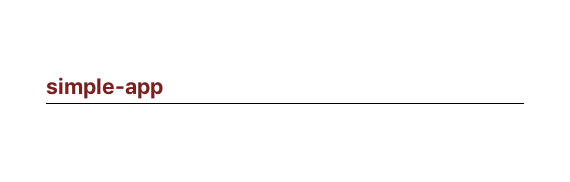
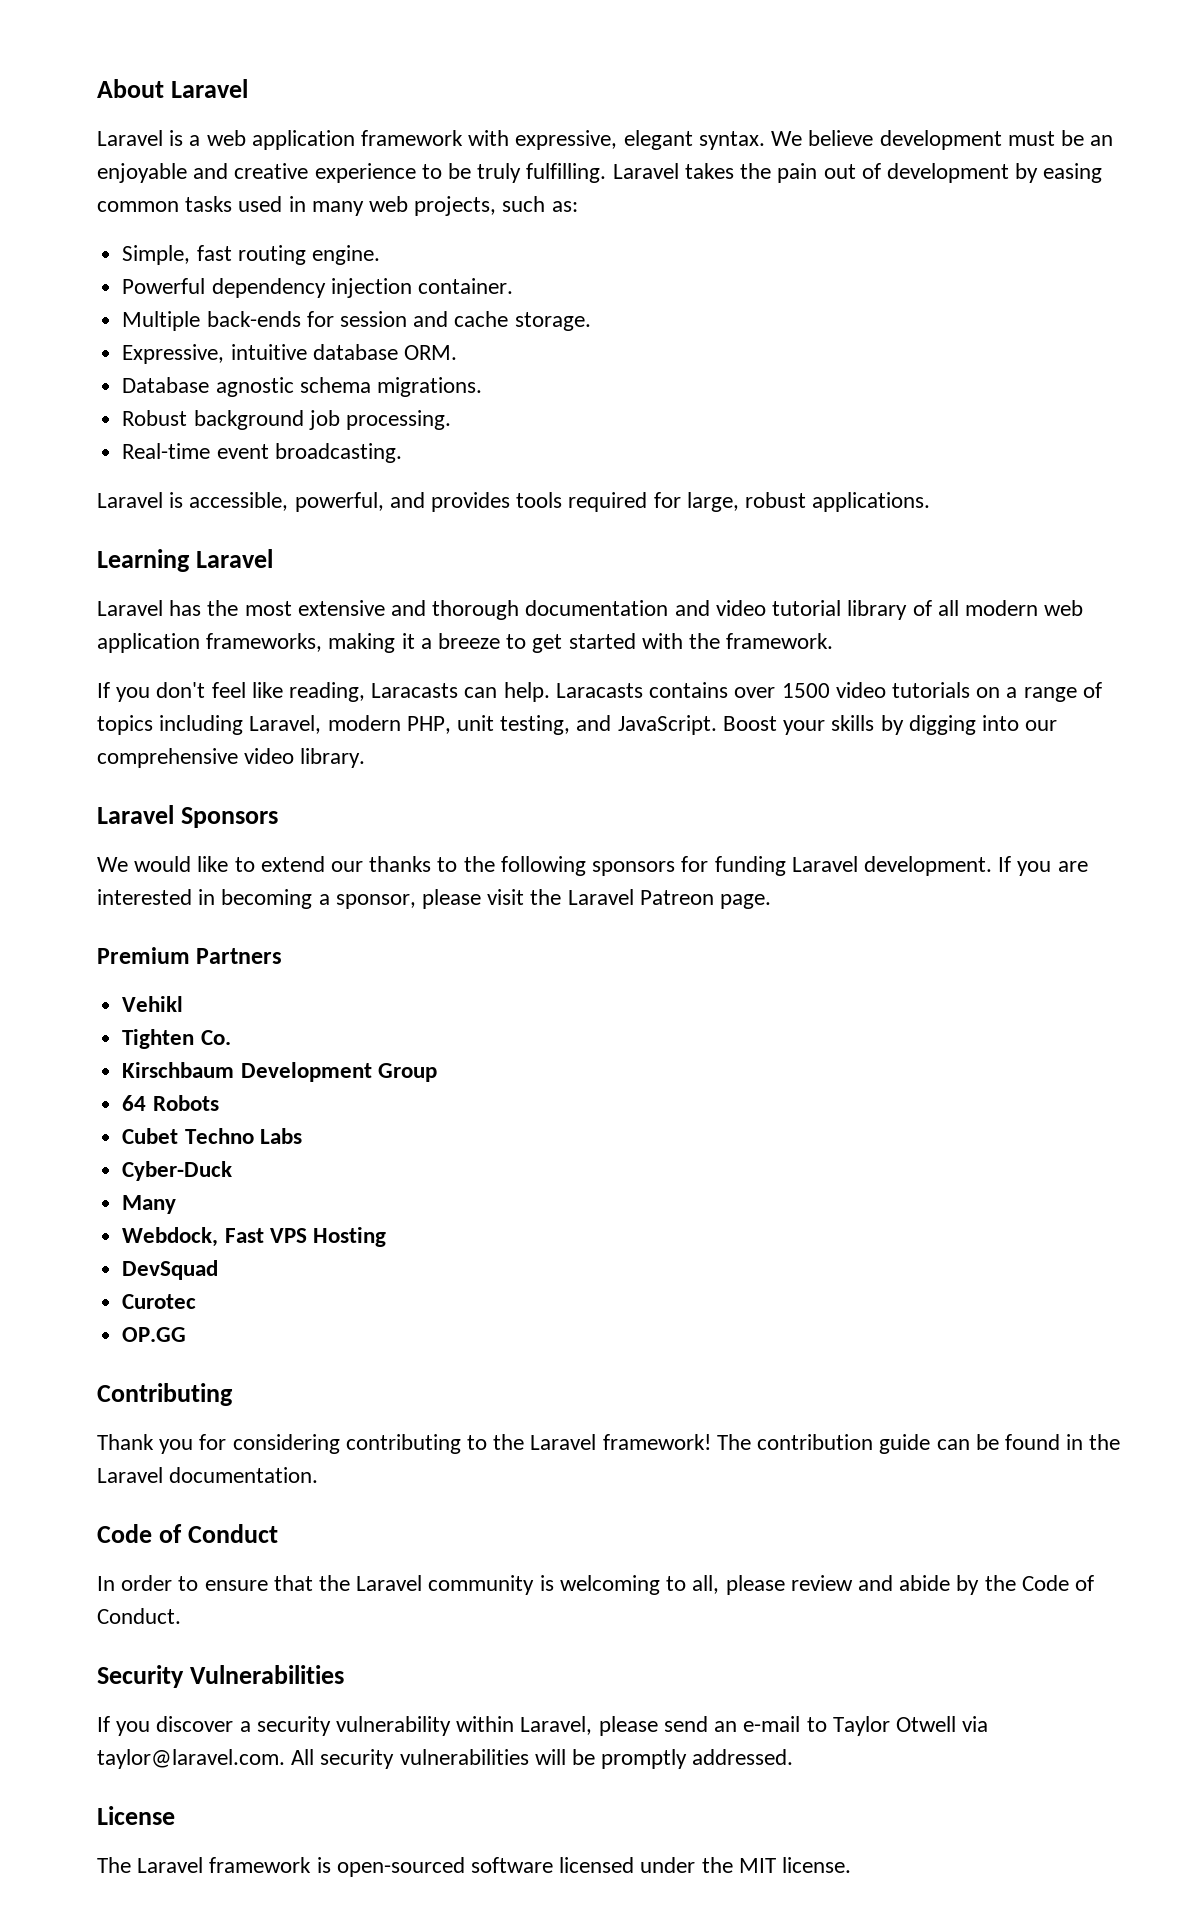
- simple-app
+ About Laravel
+ Laravel is a web application framework with expressive, elegant syntax. We believe development must be an enjoyable and creative experience to be truly fulfilling. Laravel takes the pain out of development by easing common tasks used in many web projects, such as:
+ Simple, fast routing engine.
+ Powerful dependency injection container.
+ Multiple back-ends for session and cache storage.
+ Expressive, intuitive database ORM.
+ Database agnostic schema migrations.
+ Robust background job processing.
+ Real-time event broadcasting.
+ Laravel is accessible, powerful, and provides tools required for large, robust applications.
+ Learning Laravel
+ Laravel has the most extensive and thorough documentation and video tutorial library of all modern web application frameworks, making it a breeze to get started with the framework.
+ If you don't feel like reading, Laracasts can help. Laracasts contains over 1500 video tutorials on a range of topics including Laravel, modern PHP, unit testing, and JavaScript. Boost your skills by digging into our comprehensive video library.
+ Laravel Sponsors
+ We would like to extend our thanks to the following sponsors for funding Laravel development. If you are interested in becoming a sponsor, please visit the Laravel Patreon page.
+ Premium Partners
+ Vehikl
+ Tighten Co.
+ Kirschbaum Development Group
+ 64 Robots
+ Cubet Techno Labs
+ Cyber-Duck
+ Many
+ Webdock, Fast VPS Hosting
+ DevSquad
+ Curotec
+ OP.GG
+ Contributing
+ Thank you for considering contributing to the Laravel framework! The contribution guide can be found in the Laravel documentation.
+ Code of Conduct
+ In order to ensure that the Laravel community is welcoming to all, please review and abide by the Code of Conduct.
+ Security Vulnerabilities
+ If you discover a security vulnerability within Laravel, please send an e-mail to Taylor Otwell via taylor@laravel.com. All security vulnerabilities will be promptly addressed.
+ License
+ The Laravel framework is open-sourced software licensed under the MIT license.

